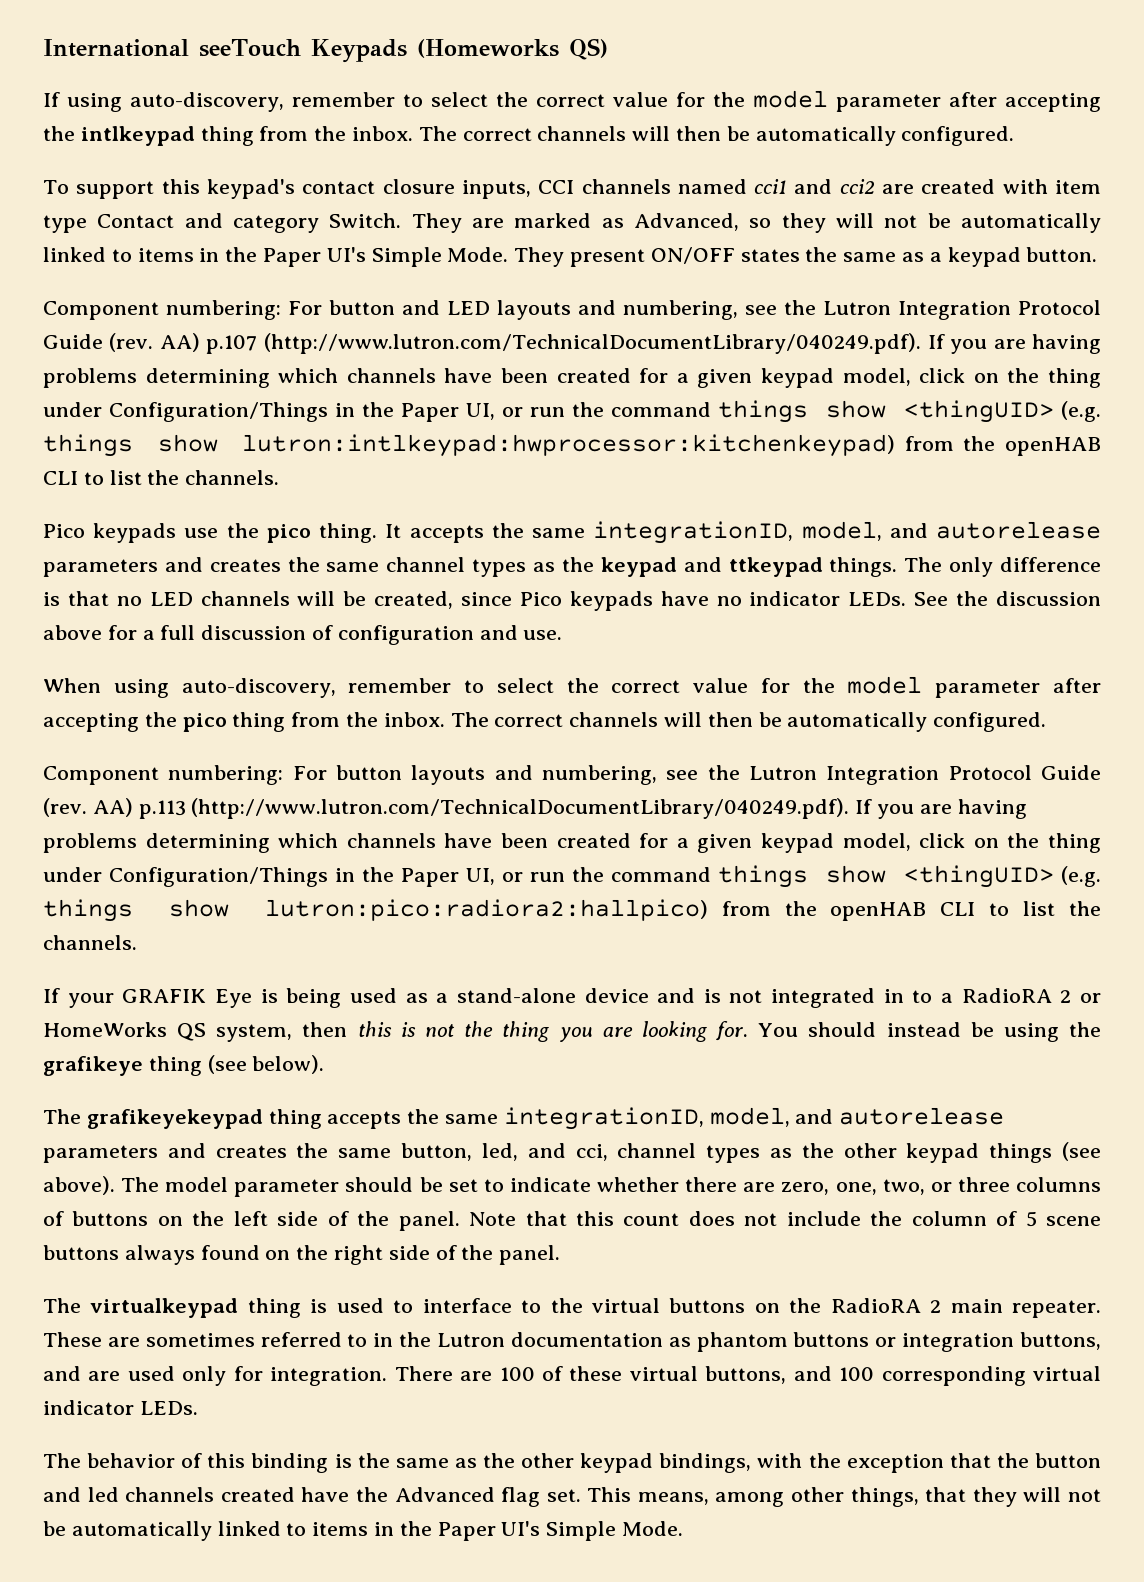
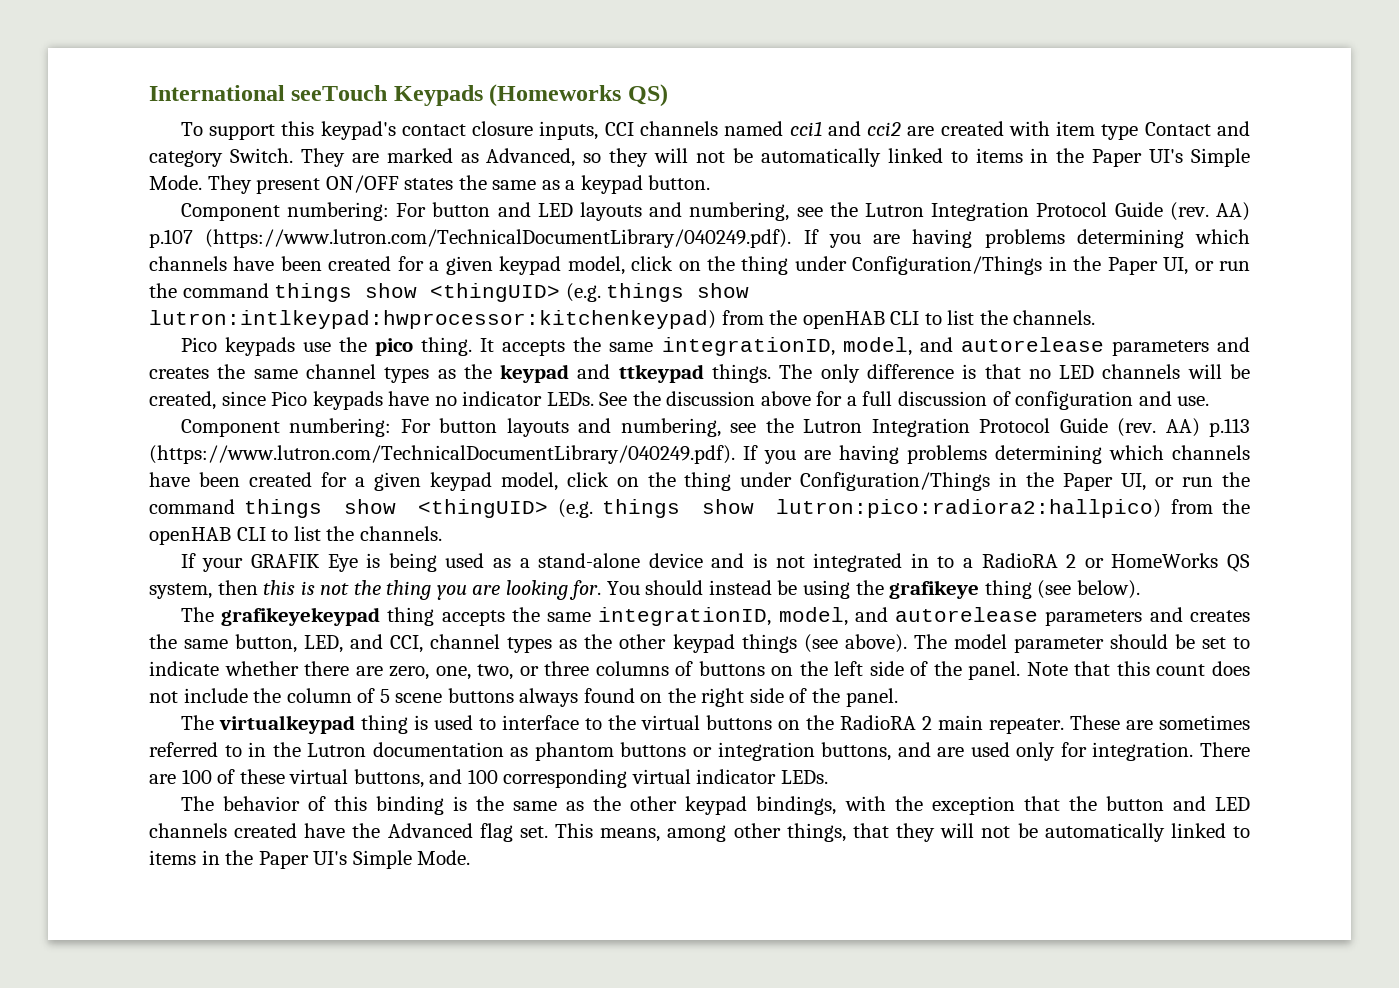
- If using auto-discovery, remember to select the correct value for the model parameter after accepting the intlkeypad thing from the inbox. The correct channels will then be automatically configured.
- AA) p.107 (http://www.lutron.com/TechnicalDocumentLibrary/040249.pdf). If you are having problems determining which channels have been created for a given keypad model, click on the thing under Configuration/Things in the Paper UI, or run the command things show <thingUID> (e.g. things show lutron:intlkeypad:hwprocessor:kitchenkeypad) from the openHAB CLI to list the channels.
+ AA) p.107 (https://www.lutron.com/TechnicalDocumentLibrary/040249.pdf). If you are having problems determining which channels have been created for a given keypad model, click on the thing under Configuration/Things in the Paper UI, or run the command things show <thingUID> (e.g. things show lutron:intlkeypad:hwprocessor:kitchenkeypad) from the openHAB CLI to list the channels.
- When using auto-discovery, remember to select the correct value for the model parameter after accepting the pico thing from the inbox. The correct channels will then be automatically configured.
- AA) p.113 (http://www.lutron.com/TechnicalDocumentLibrary/040249.pdf). If you are having problems determining which channels have been created for a given keypad model, click on the thing under Configuration/Things in the Paper UI, or run the command things show <thingUID> (e.g. things show lutron:pico:radiora2:hallpico) from the openHAB CLI to list the channels.
+ AA) p.113 (https://www.lutron.com/TechnicalDocumentLibrary/040249.pdf). If you are having problems determining which channels have been created for a given keypad model, click on the thing under Configuration/Things in the Paper UI, or run the command things show <thingUID> (e.g. things show lutron:pico:radiora2:hallpico) from the openHAB CLI to list the channels.
- The grafikeyekeypad thing accepts the same integrationID, model, and autorelease parameters and creates the same button, led, and cci, channel types as the other keypad things (see above).
+ The grafikeyekeypad thing accepts the same integrationID, model, and autorelease parameters and creates the same button, LED, and CCI, channel types as the other keypad things (see above).
- The behavior of this binding is the same as the other keypad bindings, with the exception that the button and led channels created have the Advanced flag set.
+ The behavior of this binding is the same as the other keypad bindings, with the exception that the button and LED channels created have the Advanced flag set.

